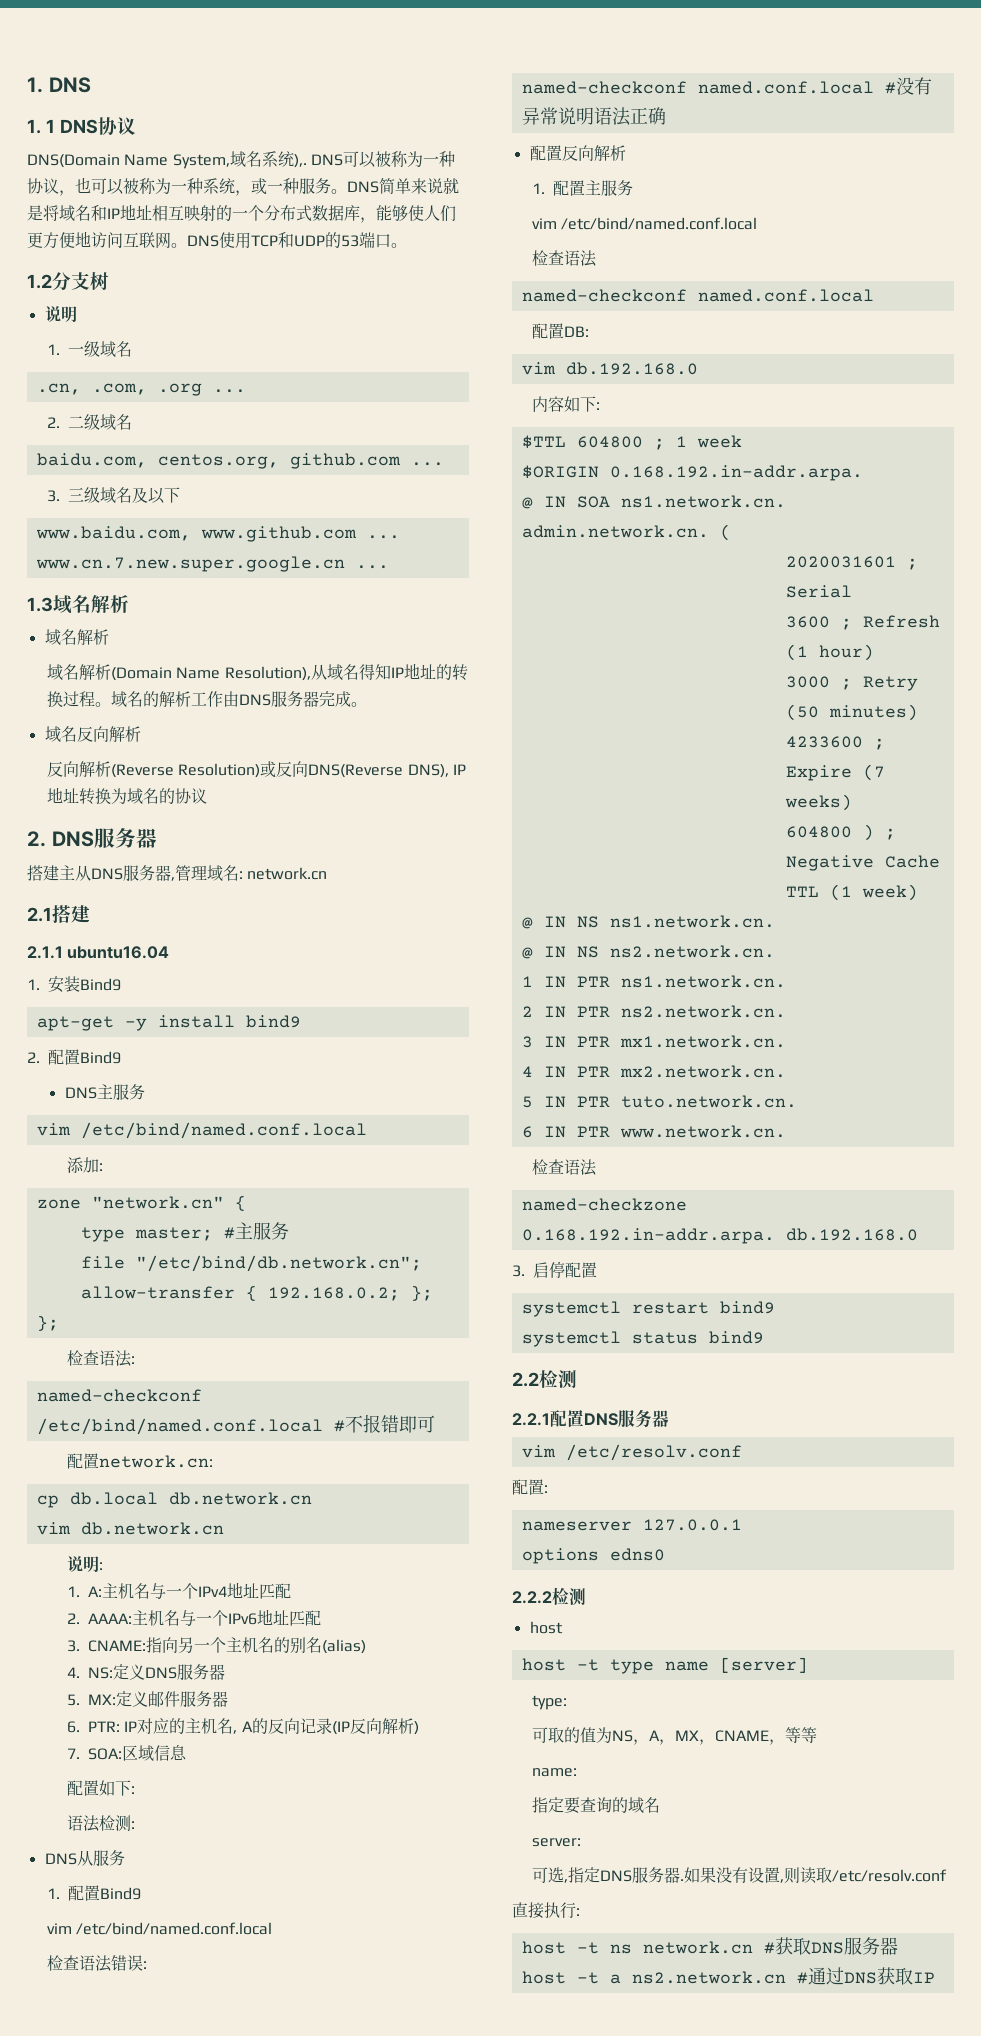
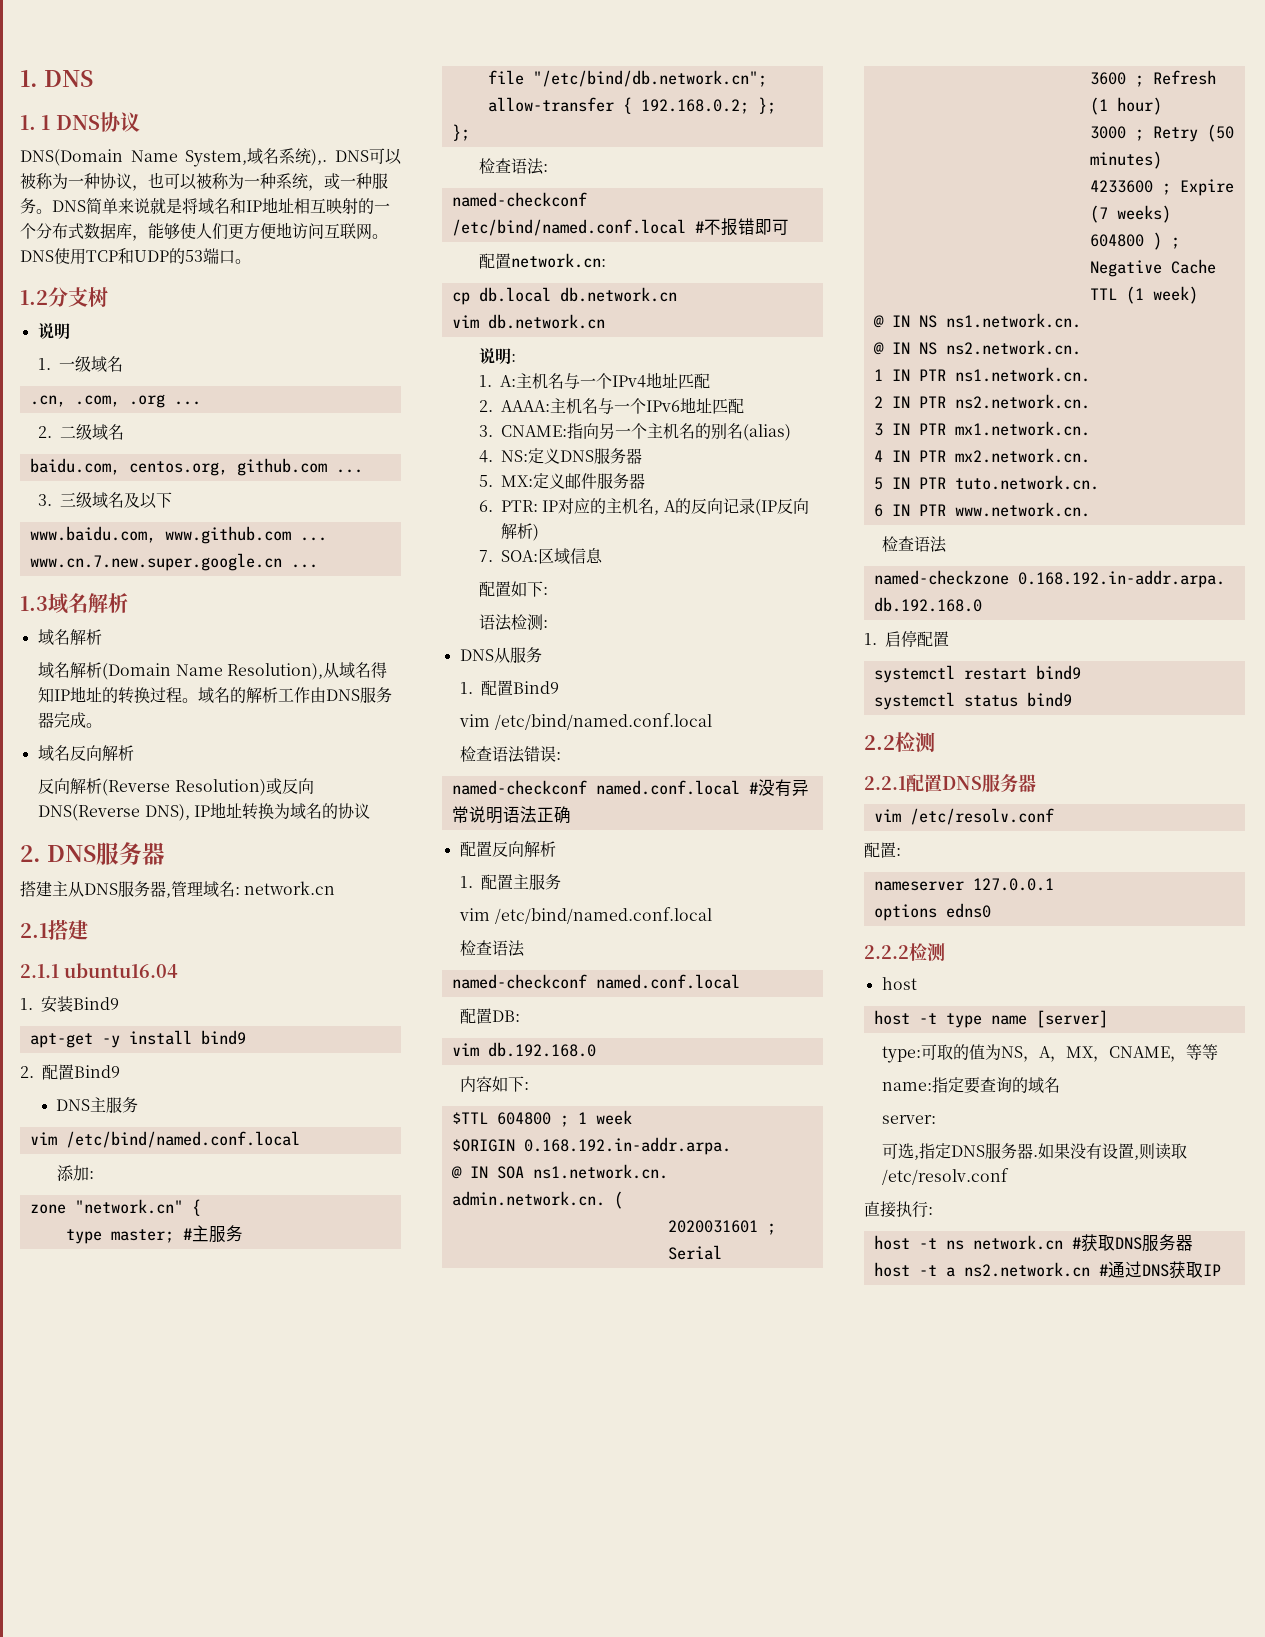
- 3.启停配置
+ 1.启停配置
- type:
- 可取的值为NS，A，MX，CNAME，等等
+ type:可取的值为NS，A，MX，CNAME，等等
- name:
- 指定要查询的域名
+ name:指定要查询的域名

